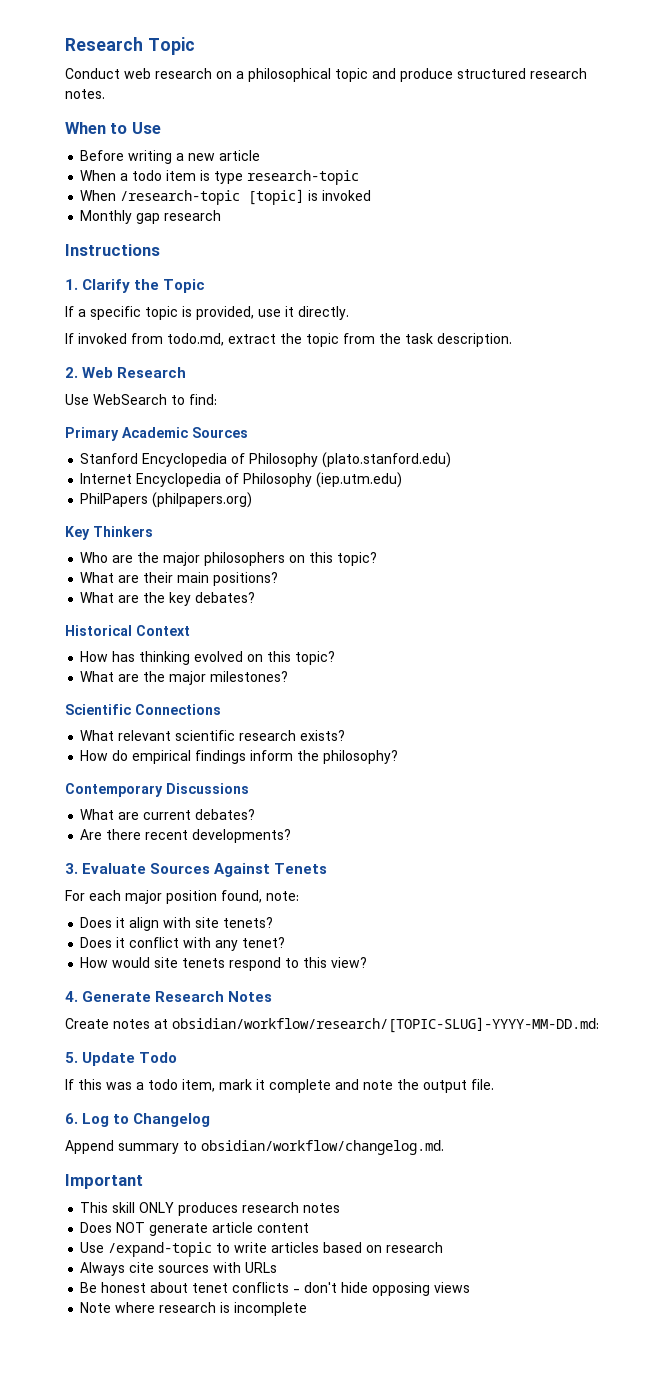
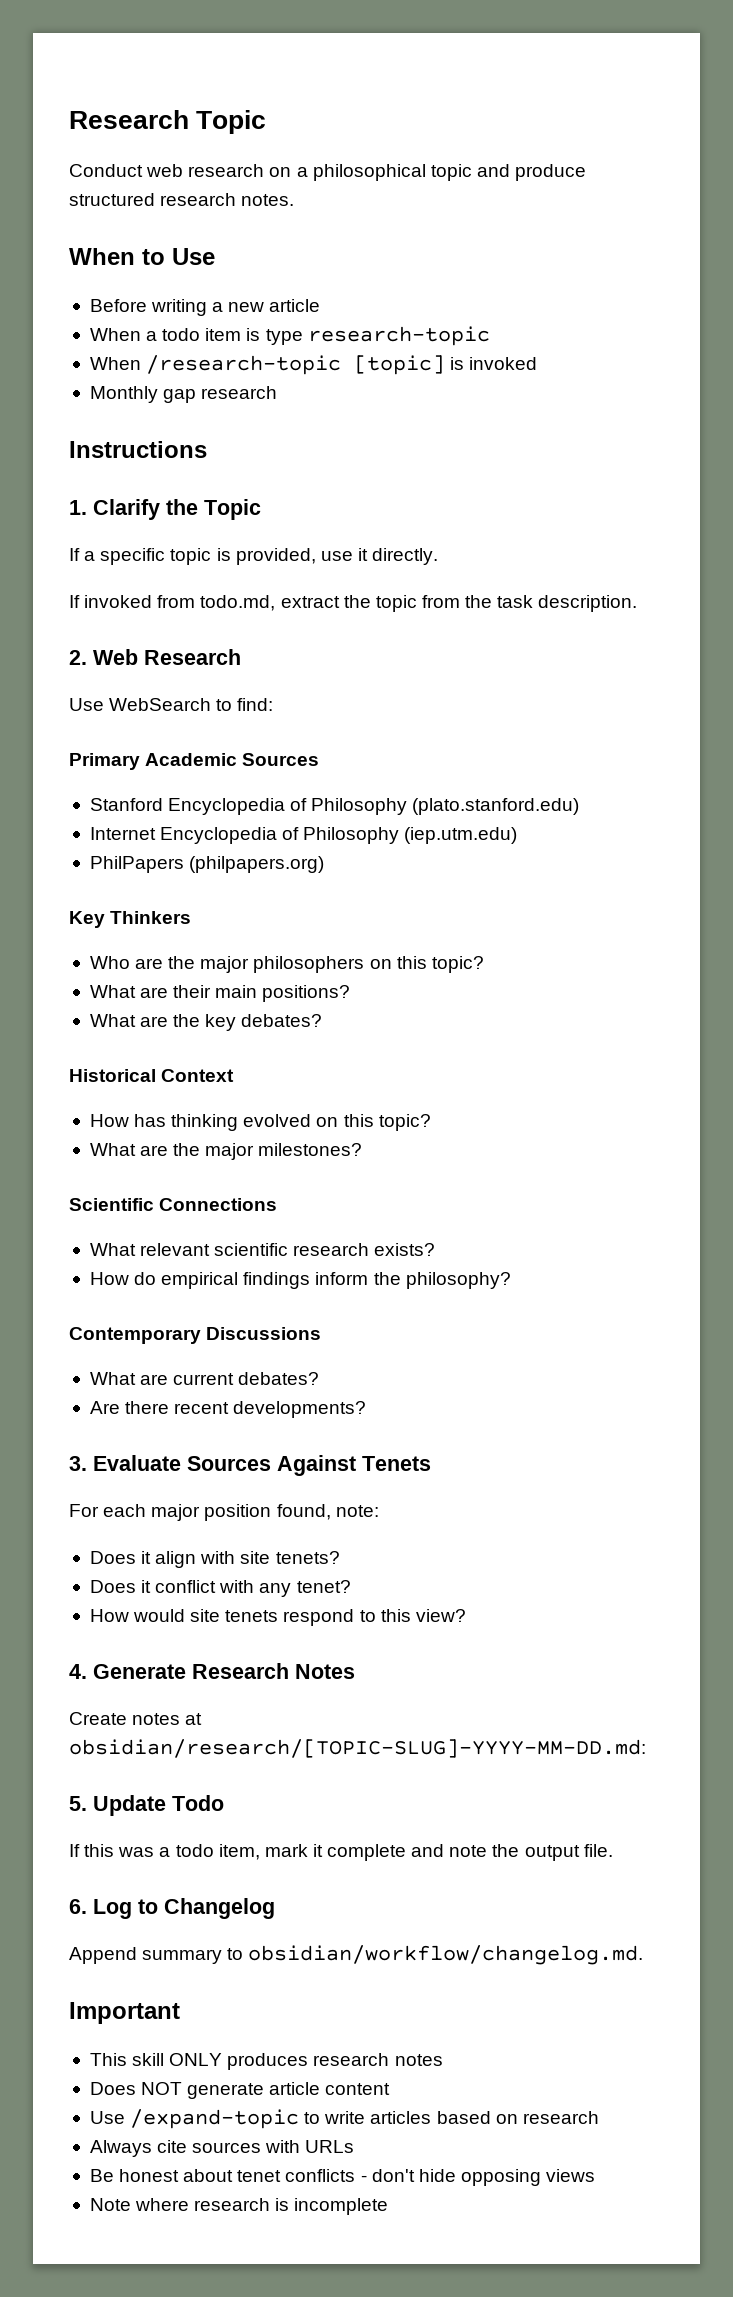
- Create notes at obsidian/workflow/research/[TOPIC-SLUG]-YYYY-MM-DD.md:
+ Create notes at obsidian/research/[TOPIC-SLUG]-YYYY-MM-DD.md:

